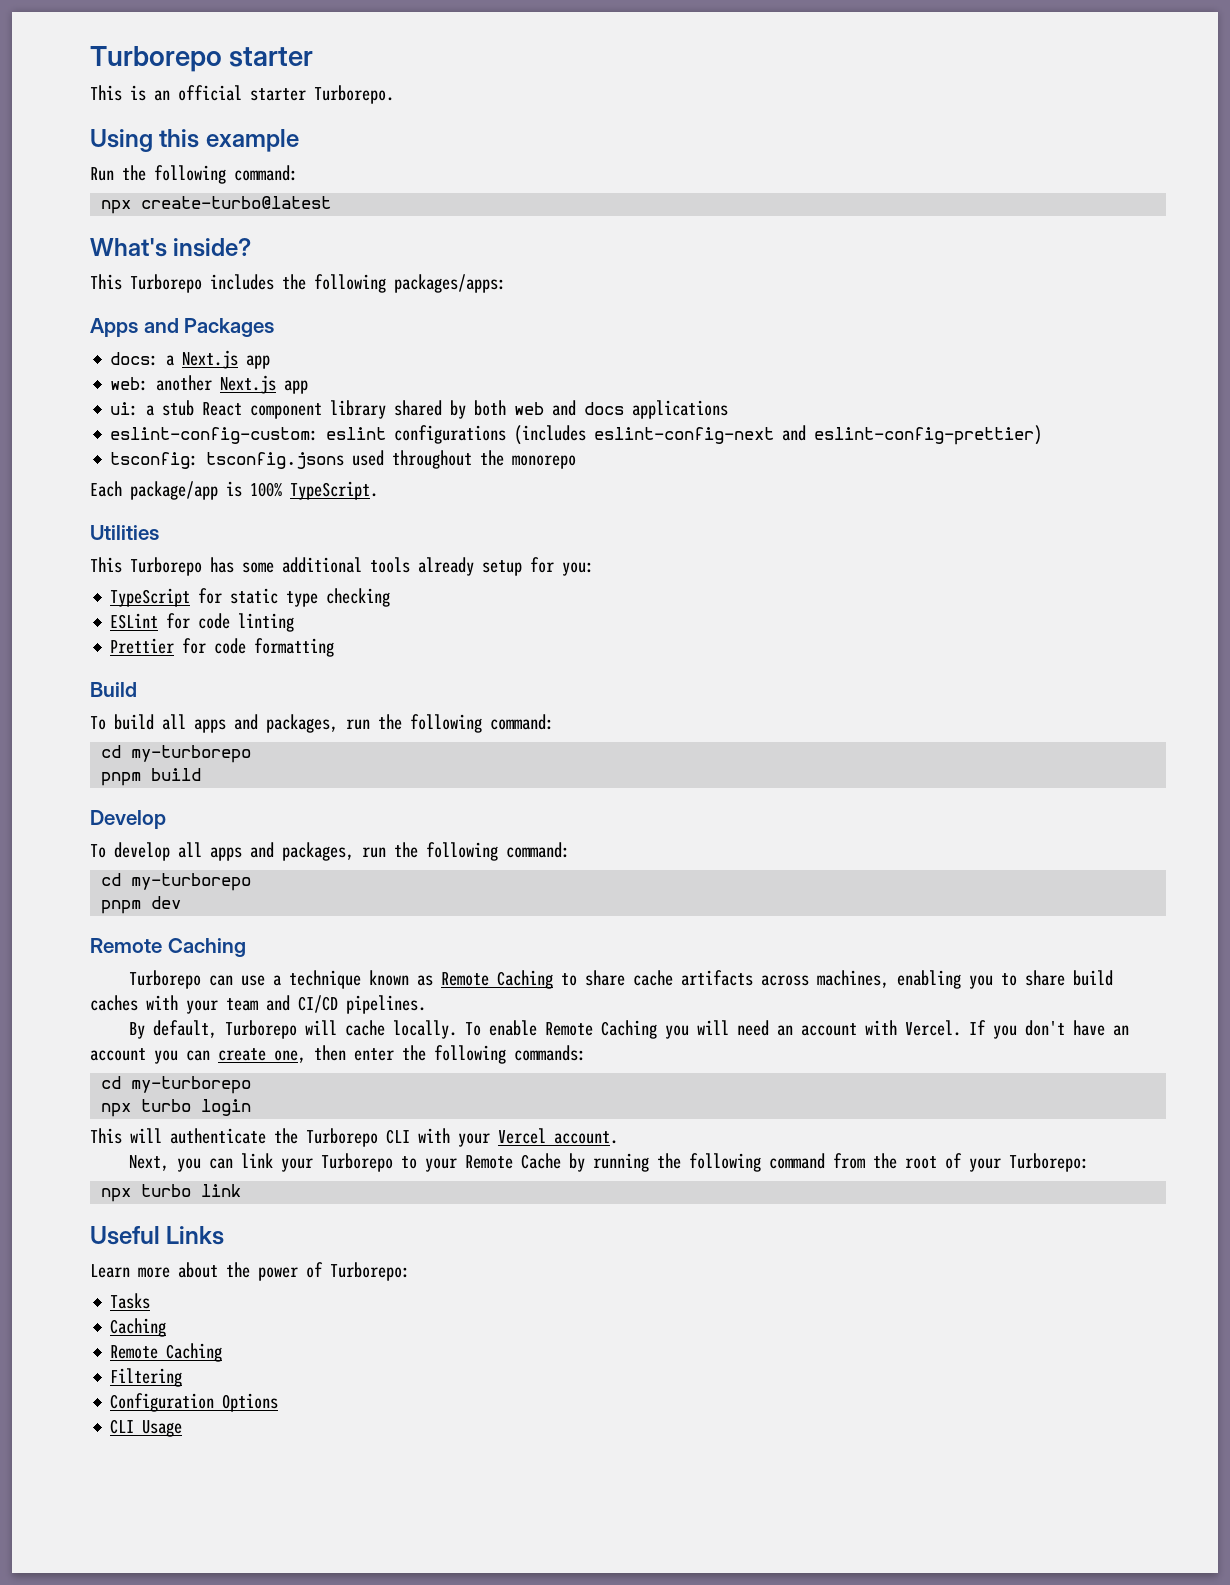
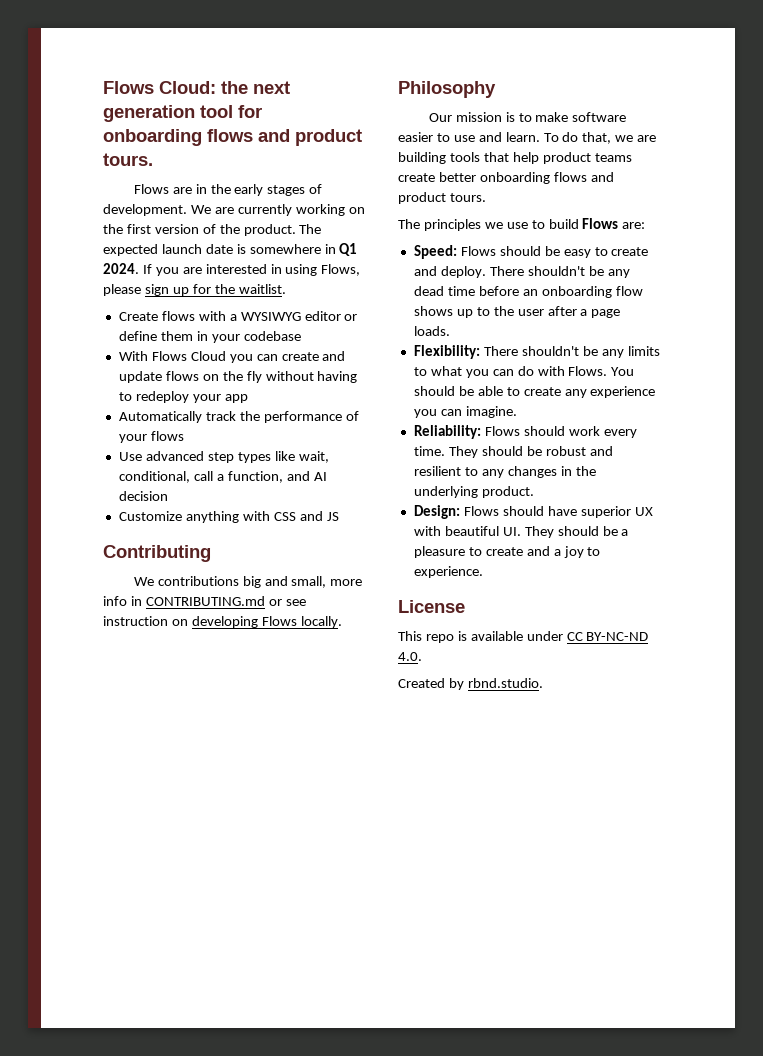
- Turborepo starter
- This is an official starter Turborepo.
- Using this example
- Run the following command:
- npx create-turbo@latest
- What's inside?
- This Turborepo includes the following packages/apps:
- Apps and Packages
- docs: a Next.js app
- web: another Next.js app
- ui: a stub React component library shared by both web and docs applications
- eslint-config-custom: eslint configurations (includes eslint-config-next and eslint-config-prettier)
- tsconfig: tsconfig.jsons used throughout the monorepo
- Each package/app is 100% TypeScript.
- Utilities
- This Turborepo has some additional tools already setup for you:
- TypeScript for static type checking
- ESLint for code linting
- Prettier for code formatting
- Build
- To build all apps and packages, run the following command:
- cd my-turborepo
- pnpm build
- Develop
- To develop all apps and packages, run the following command:
- cd my-turborepo
- pnpm dev
- Remote Caching
- Turborepo can use a technique known as Remote Caching to share cache artifacts across machines, enabling you to share build caches with your team and CI/CD pipelines.
- By default, Turborepo will cache locally. To enable Remote Caching you will need an account with Vercel. If you don't have an account you can create one, then enter the following commands:
- cd my-turborepo
- npx turbo login
- This will authenticate the Turborepo CLI with your Vercel account.
- Next, you can link your Turborepo to your Remote Cache by running the following command from the root of your Turborepo:
- npx turbo link
- Useful Links
- Learn more about the power of Turborepo:
- Tasks
- Caching
- Remote Caching
- Filtering
- Configuration Options
- CLI Usage
+ Flows Cloud: the next generation tool for onboarding flows and product tours.
+ Flows are in the early stages of development. We are currently working on the first version of the product. The expected launch date is somewhere in Q1 2024. If you are interested in using Flows, please sign up for the waitlist.
+ Create flows with a WYSIWYG editor or define them in your codebase
+ With Flows Cloud you can create and update flows on the fly without having to redeploy your app
+ Automatically track the performance of your flows
+ Use advanced step types like wait, conditional, call a function, and AI decision
+ Customize anything with CSS and JS
+ Contributing
+ We contributions big and small, more info in CONTRIBUTING.md or see instruction on developing Flows locally.
+ Philosophy
+ Our mission is to make software easier to use and learn. To do that, we are building tools that help product teams create better onboarding flows and product tours.
+ The principles we use to build Flows are:
+ Speed: Flows should be easy to create and deploy. There shouldn't be any dead time before an onboarding flow shows up to the user after a page loads.
+ Flexibility: There shouldn't be any limits to what you can do with Flows. You should be able to create any experience you can imagine.
+ Reliability: Flows should work every time. They should be robust and resilient to any changes in the underlying product.
+ Design: Flows should have superior UX with beautiful UI. They should be a pleasure to create and a joy to experience.
+ License
+ This repo is available under CC BY-NC-ND 4.0.
+ Created by rbnd.studio.

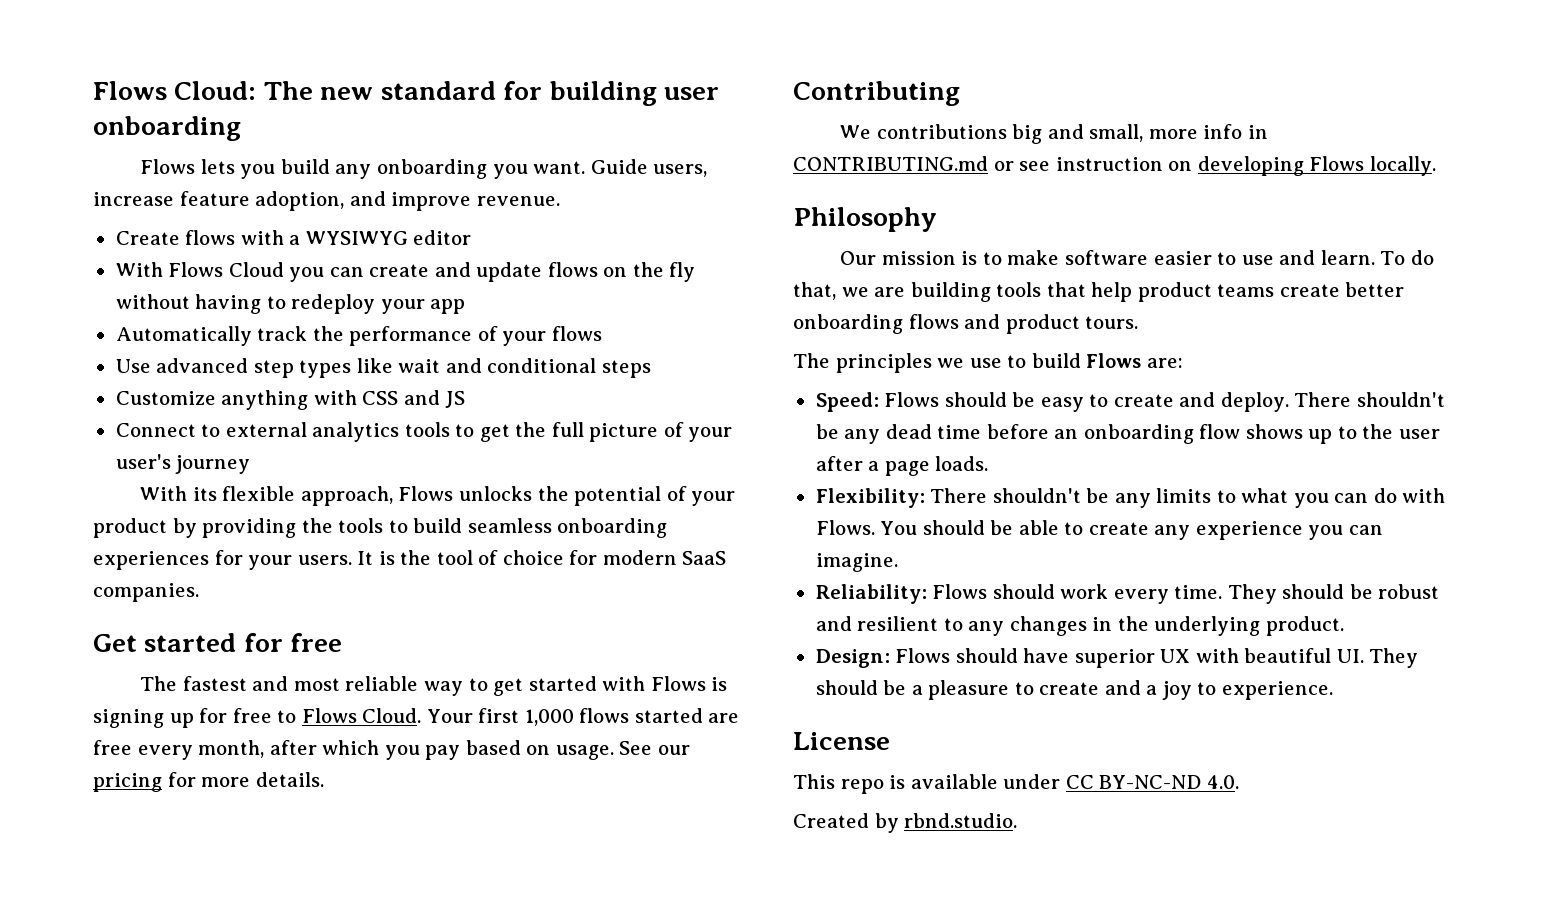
- Flows Cloud: the next generation tool for onboarding flows and product tours.
- Flows are in the early stages of development. We are currently working on the first version of the product. The expected launch date is somewhere in Q1 2024. If you are interested in using Flows, please sign up for the waitlist.
+ Flows Cloud: The new standard for building user onboarding
+ Flows lets you build any onboarding you want. Guide users, increase feature adoption, and improve revenue.
- Create flows with a WYSIWYG editor or define them in your codebase
+ Create flows with a WYSIWYG editor
- Use advanced step types like wait, conditional, call a function, and AI decision
+ Use advanced step types like wait and conditional steps
+ Connect to external analytics tools to get the full picture of your user's journey
+ With its flexible approach, Flows unlocks the potential of your product by providing the tools to build seamless onboarding experiences for your users. It is the tool of choice for modern SaaS companies.
+ Get started for free
+ The fastest and most reliable way to get started with Flows is signing up for free to Flows Cloud. Your first 1,000 flows started are free every month, after which you pay based on usage. See our pricing for more details.

